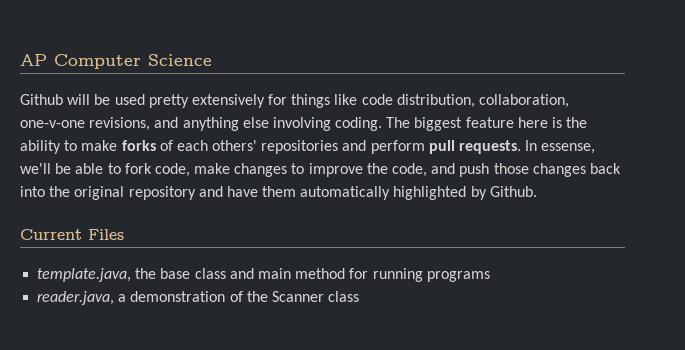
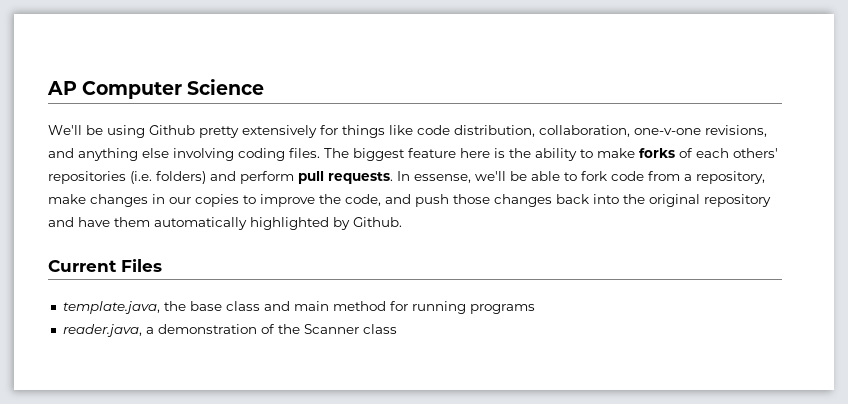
- Github will be used pretty extensively for things like code distribution, collaboration, one-v-one revisions, and anything else involving coding.
+ We'll be using Github pretty extensively for things like code distribution, collaboration, one-v-one revisions, and anything else involving coding files.
- The biggest feature here is the ability to make forks of each others' repositories and perform pull requests.
+ The biggest feature here is the ability to make forks of each others' repositories (i.e. folders) and perform pull requests.
- In essense, we'll be able to fork code, make changes to improve the code, and push those changes back into the original repository and have them automatically highlighted by Github.
+ In essense, we'll be able to fork code from a repository, make changes in our copies to improve the code, and push those changes back into the original repository and have them automatically highlighted by Github.

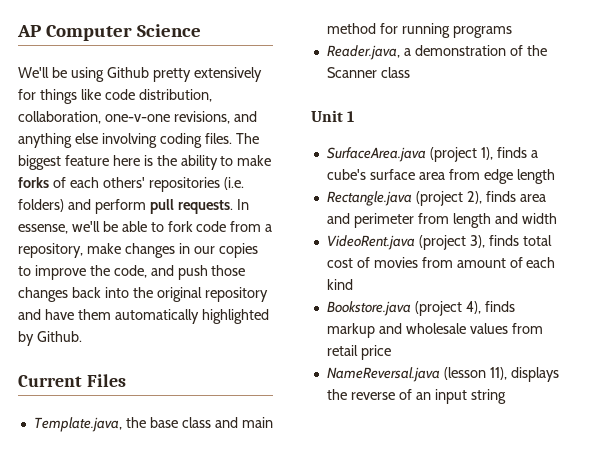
- template.java, the base class and main method for running programs
+ Template.java, the base class and main method for running programs
- reader.java, a demonstration of the Scanner class
+ Reader.java, a demonstration of the Scanner class
+ Unit 1
+ SurfaceArea.java (project 1), finds a cube's surface area from edge length
+ Rectangle.java (project 2), finds area and perimeter from length and width
+ VideoRent.java (project 3), finds total cost of movies from amount of each kind
+ Bookstore.java (project 4), finds markup and wholesale values from retail price
+ NameReversal.java (lesson 11), displays the reverse of an input string

